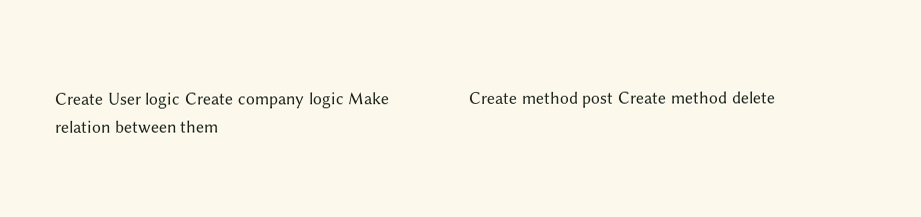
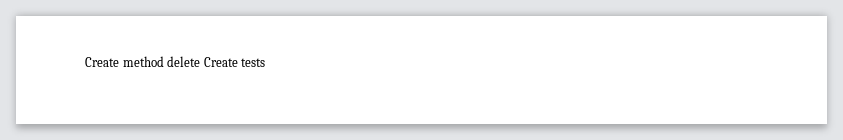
- Create User logic Create company logic Make relation between them
- Create method post Create method delete
+ Create method delete Create tests

